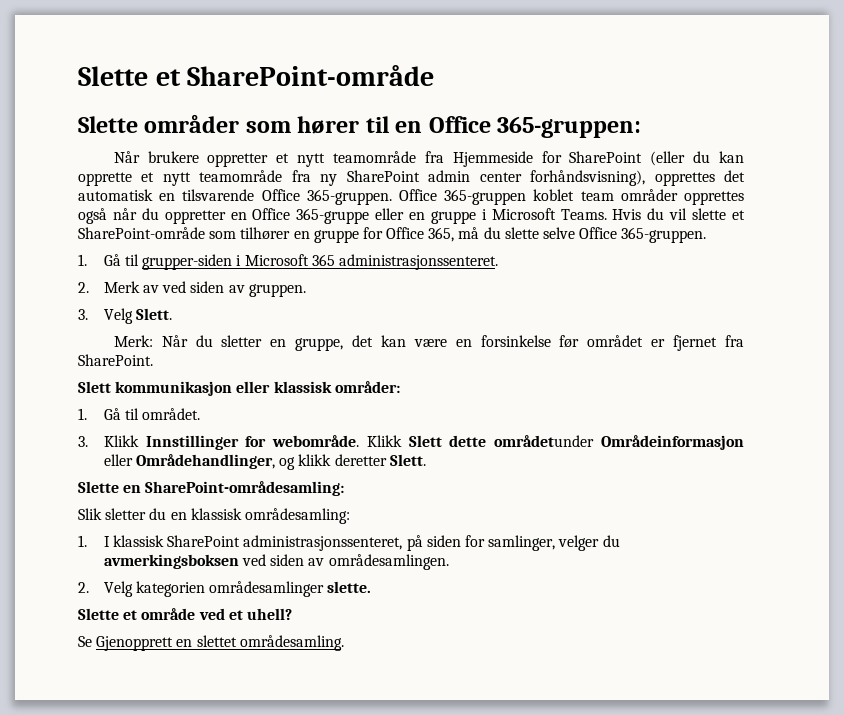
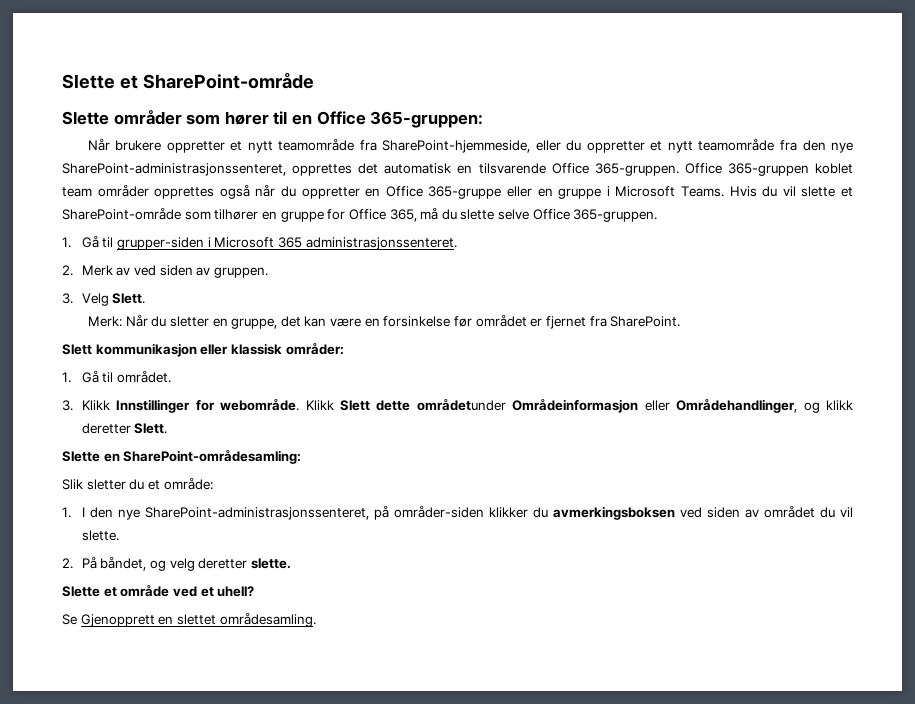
- Når brukere oppretter et nytt teamområde fra Hjemmeside for SharePoint (eller du kan opprette et nytt teamområde fra ny SharePoint admin center forhåndsvisning), opprettes det automatisk en tilsvarende Office 365-gruppen.
+ Når brukere oppretter et nytt teamområde fra SharePoint-hjemmeside, eller du oppretter et nytt teamområde fra den nye SharePoint-administrasjonssenteret, opprettes det automatisk en tilsvarende Office 365-gruppen.
- Slik sletter du en klassisk områdesamling:
+ Slik sletter du et område:
- 1. I klassisk SharePoint administrasjonssenteret, på siden for samlinger, velger du avmerkingsboksen ved siden av områdesamlingen.
- 2. Velg kategorien områdesamlinger slette.
+ 1. I den nye SharePoint-administrasjonssenteret, på områder-siden klikker du avmerkingsboksen ved siden av området du vil slette.
+ 2. På båndet, og velg deretter slette.

